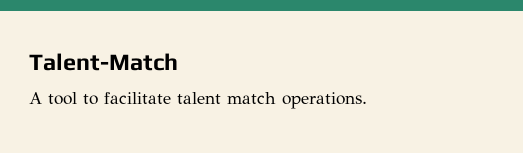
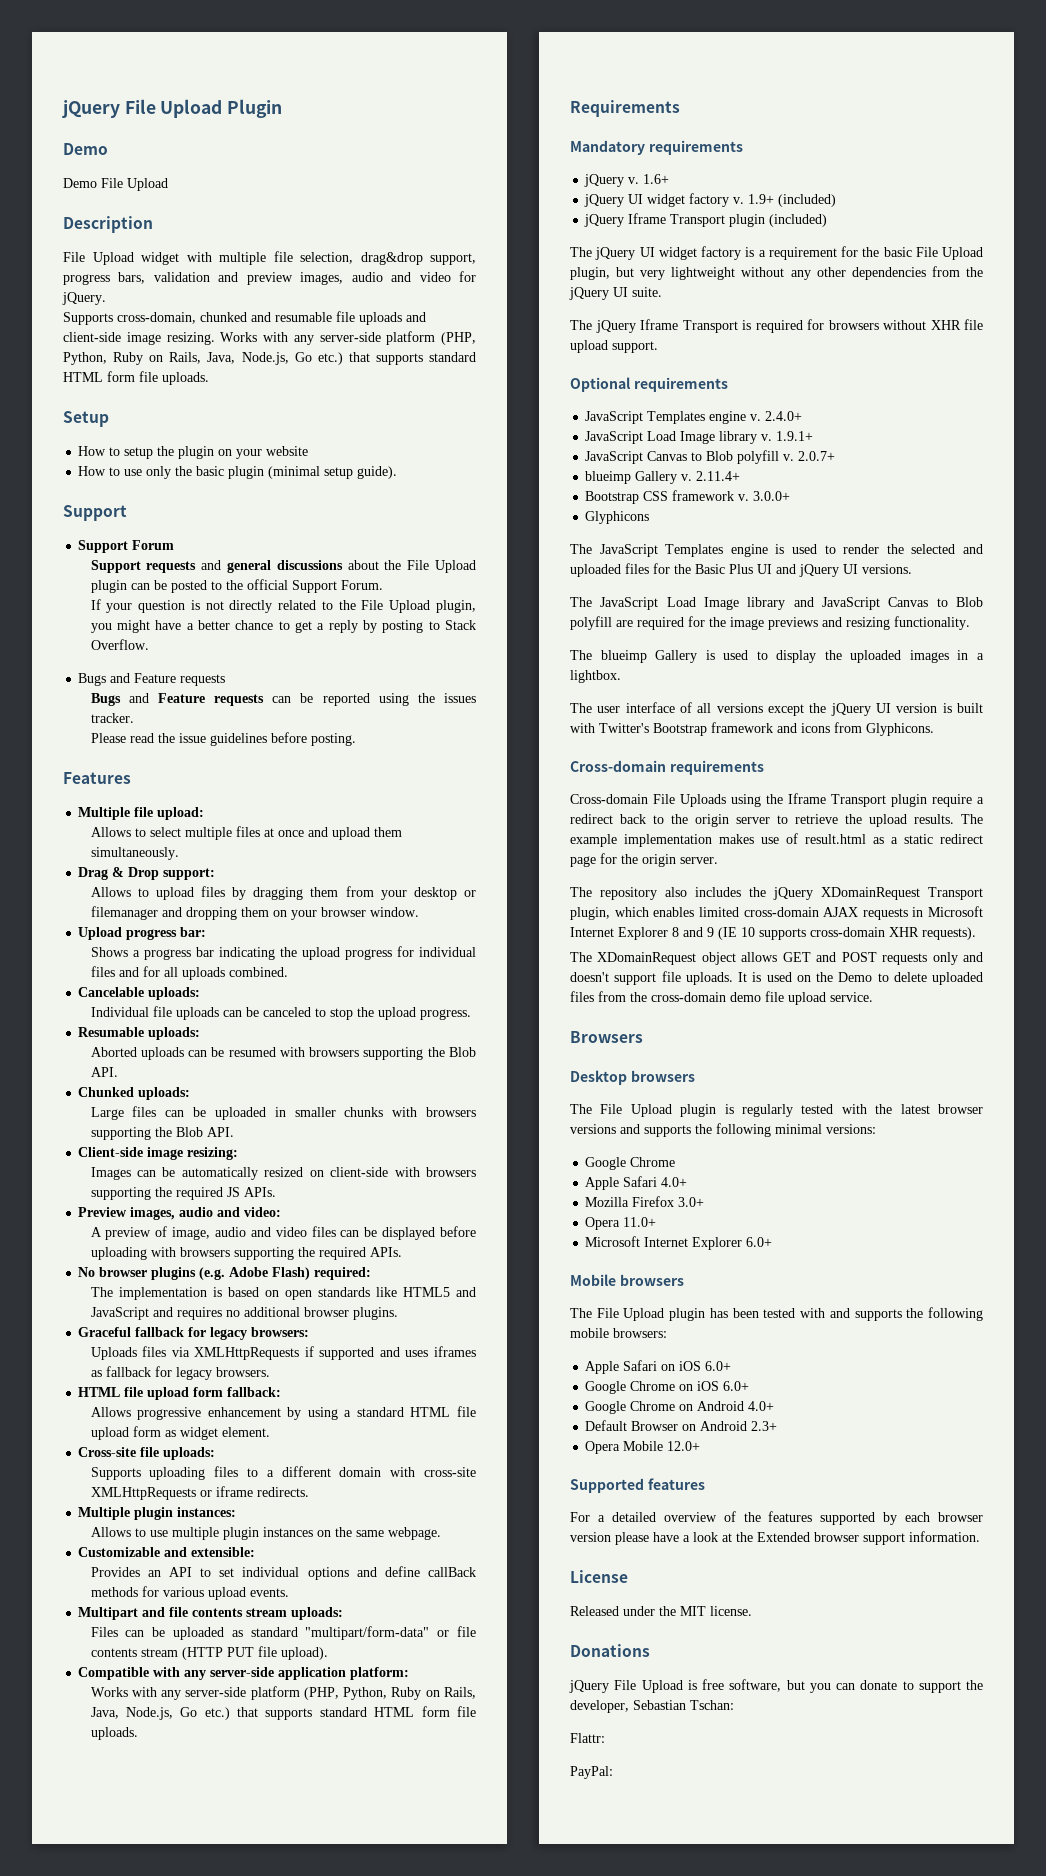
- Talent-Match
- A tool to facilitate talent match operations.
+ jQuery File Upload Plugin
+ Demo
+ Demo File Upload
+ Description
+ File Upload widget with multiple file selection, drag&drop support, progress bars, validation and preview images, audio and video for jQuery.
+ Supports cross-domain, chunked and resumable file uploads and client-side image resizing. Works with any server-side platform (PHP, Python, Ruby on Rails, Java, Node.js, Go etc.) that supports standard HTML form file uploads.
+ Setup
+ How to setup the plugin on your website
+ How to use only the basic plugin (minimal setup guide).
+ Support
+ Support Forum
+ Support requests and general discussions about the File Upload plugin can be posted to the official Support Forum.
+ If your question is not directly related to the File Upload plugin, you might have a better chance to get a reply by posting to Stack Overflow.
+ Bugs and Feature requests
+ Bugs and Feature requests can be reported using the issues tracker.
+ Please read the issue guidelines before posting.
+ Features
+ Multiple file upload:
+ Allows to select multiple files at once and upload them simultaneously.
+ Drag & Drop support:
+ Allows to upload files by dragging them from your desktop or filemanager and dropping them on your browser window.
+ Upload progress bar:
+ Shows a progress bar indicating the upload progress for individual files and for all uploads combined.
+ Cancelable uploads:
+ Individual file uploads can be canceled to stop the upload progress.
+ Resumable uploads:
+ Aborted uploads can be resumed with browsers supporting the Blob API.
+ Chunked uploads:
+ Large files can be uploaded in smaller chunks with browsers supporting the Blob API.
+ Client-side image resizing:
+ Images can be automatically resized on client-side with browsers supporting the required JS APIs.
+ Preview images, audio and video:
+ A preview of image, audio and video files can be displayed before uploading with browsers supporting the required APIs.
+ No browser plugins (e.g. Adobe Flash) required:
+ The implementation is based on open standards like HTML5 and JavaScript and requires no additional browser plugins.
+ Graceful fallback for legacy browsers:
+ Uploads files via XMLHttpRequests if supported and uses iframes as fallback for legacy browsers.
+ HTML file upload form fallback:
+ Allows progressive enhancement by using a standard HTML file upload form as widget element.
+ Cross-site file uploads:
+ Supports uploading files to a different domain with cross-site XMLHttpRequests or iframe redirects.
+ Multiple plugin instances:
+ Allows to use multiple plugin instances on the same webpage.
+ Customizable and extensible:
+ Provides an API to set individual options and define callBack methods for various upload events.
+ Multipart and file contents stream uploads:
+ Files can be uploaded as standard "multipart/form-data" or file contents stream (HTTP PUT file upload).
+ Compatible with any server-side application platform:
+ Works with any server-side platform (PHP, Python, Ruby on Rails, Java, Node.js, Go etc.) that supports standard HTML form file uploads.
+ Requirements
+ Mandatory requirements
+ jQuery v. 1.6+
+ jQuery UI widget factory v. 1.9+ (included)
+ jQuery Iframe Transport plugin (included)
+ The jQuery UI widget factory is a requirement for the basic File Upload plugin, but very lightweight without any other dependencies from the jQuery UI suite.
+ The jQuery Iframe Transport is required for browsers without XHR file upload support.
+ Optional requirements
+ JavaScript Templates engine v. 2.4.0+
+ JavaScript Load Image library v. 1.9.1+
+ JavaScript Canvas to Blob polyfill v. 2.0.7+
+ blueimp Gallery v. 2.11.4+
+ Bootstrap CSS framework v. 3.0.0+
+ Glyphicons
+ The JavaScript Templates engine is used to render the selected and uploaded files for the Basic Plus UI and jQuery UI versions.
+ The JavaScript Load Image library and JavaScript Canvas to Blob polyfill are required for the image previews and resizing functionality.
+ The blueimp Gallery is used to display the uploaded images in a lightbox.
+ The user interface of all versions except the jQuery UI version is built with Twitter's Bootstrap framework and icons from Glyphicons.
+ Cross-domain requirements
+ Cross-domain File Uploads using the Iframe Transport plugin require a redirect back to the origin server to retrieve the upload results. The example implementation makes use of result.html as a static redirect page for the origin server.
+ The repository also includes the jQuery XDomainRequest Transport plugin, which enables limited cross-domain AJAX requests in Microsoft Internet Explorer 8 and 9 (IE 10 supports cross-domain XHR requests).
+ The XDomainRequest object allows GET and POST requests only and doesn't support file uploads. It is used on the Demo to delete uploaded files from the cross-domain demo file upload service.
+ Browsers
+ Desktop browsers
+ The File Upload plugin is regularly tested with the latest browser versions and supports the following minimal versions:
+ Google Chrome
+ Apple Safari 4.0+
+ Mozilla Firefox 3.0+
+ Opera 11.0+
+ Microsoft Internet Explorer 6.0+
+ Mobile browsers
+ The File Upload plugin has been tested with and supports the following mobile browsers:
+ Apple Safari on iOS 6.0+
+ Google Chrome on iOS 6.0+
+ Google Chrome on Android 4.0+
+ Default Browser on Android 2.3+
+ Opera Mobile 12.0+
+ Supported features
+ For a detailed overview of the features supported by each browser version please have a look at the Extended browser support information.
+ License
+ Released under the MIT license.
+ Donations
+ jQuery File Upload is free software, but you can donate to support the developer, Sebastian Tschan:
+ Flattr:
+ PayPal:

